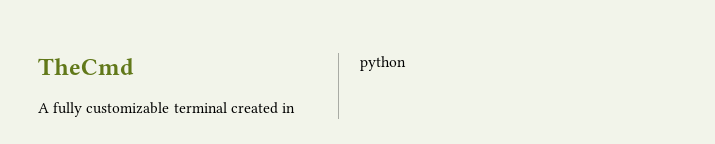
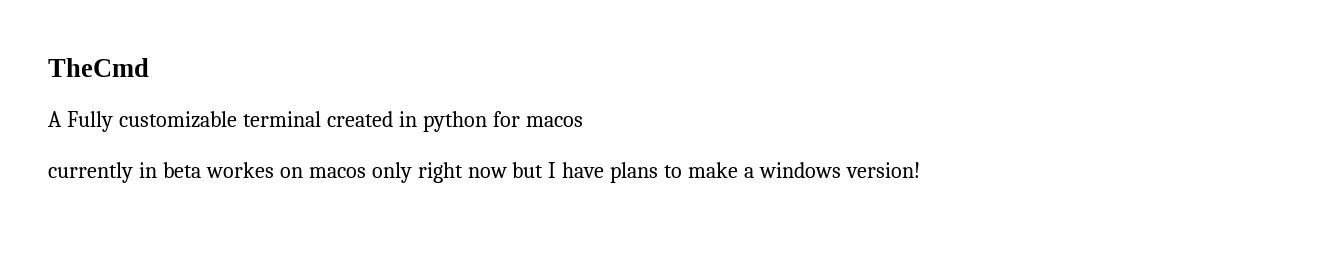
- A fully customizable terminal created in python
+ A Fully customizable terminal created in python for macos
+ currently in beta workes on macos only right now but I have plans to make a windows version!

